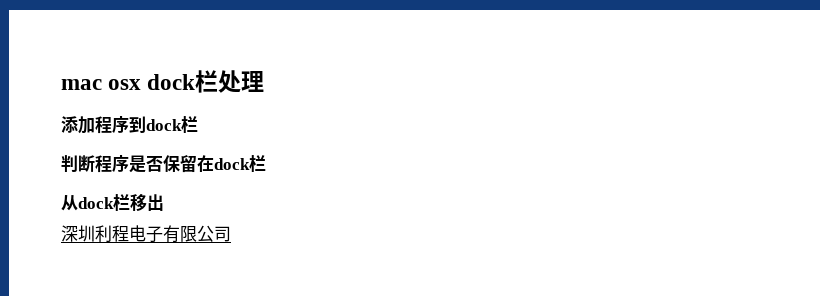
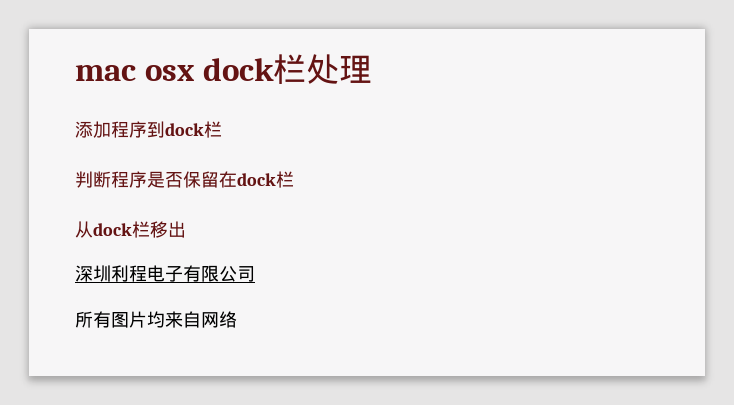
+ 所有图片均来自网络

